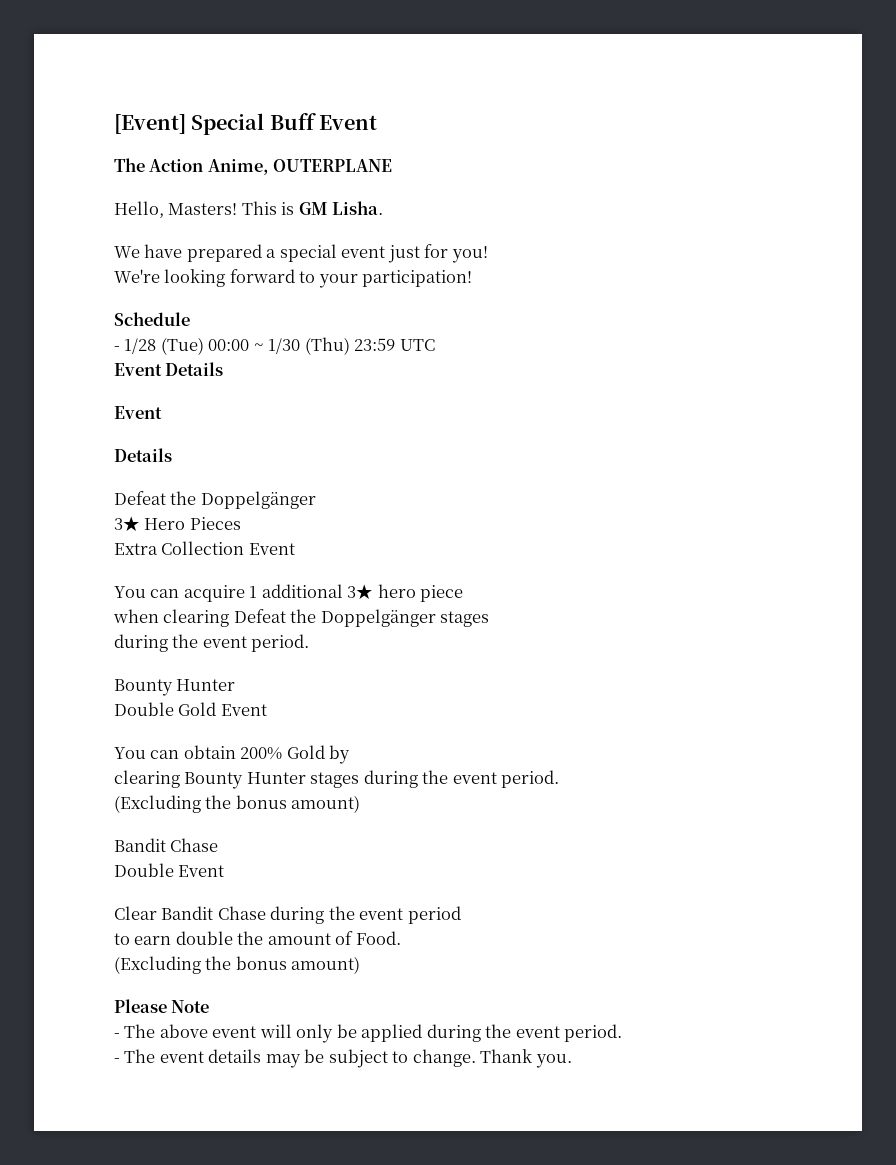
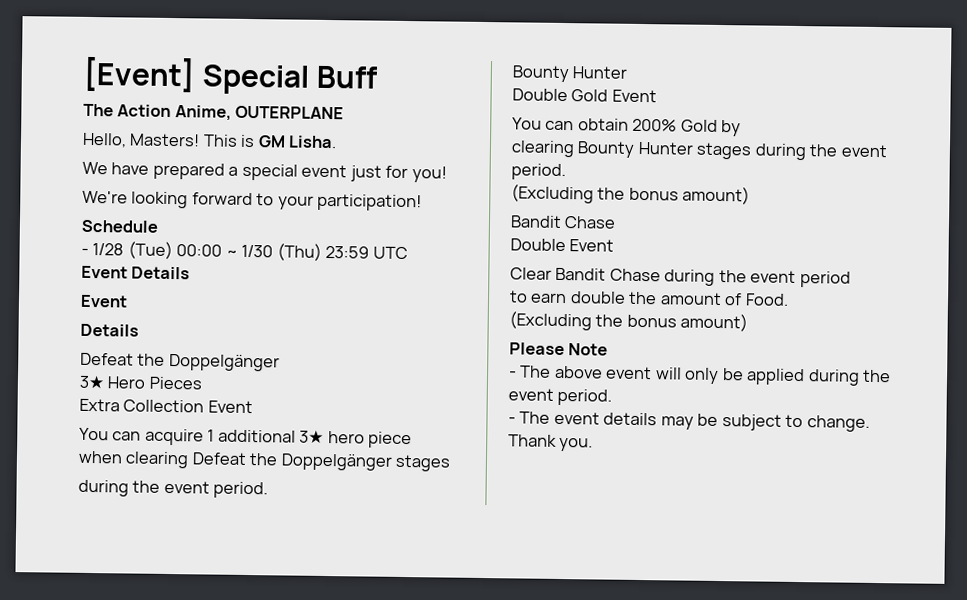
- [Event] Special Buff Event
+ [Event] Special Buff

